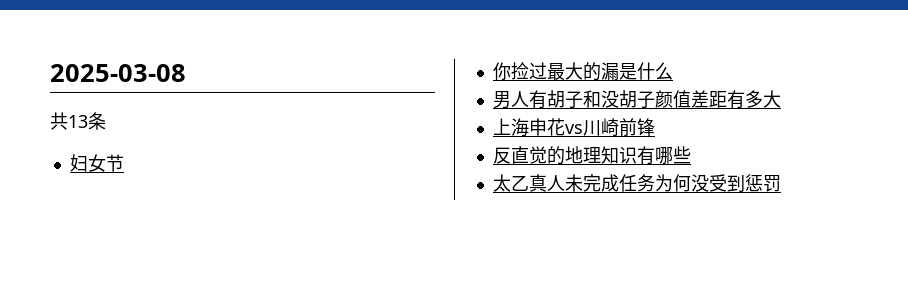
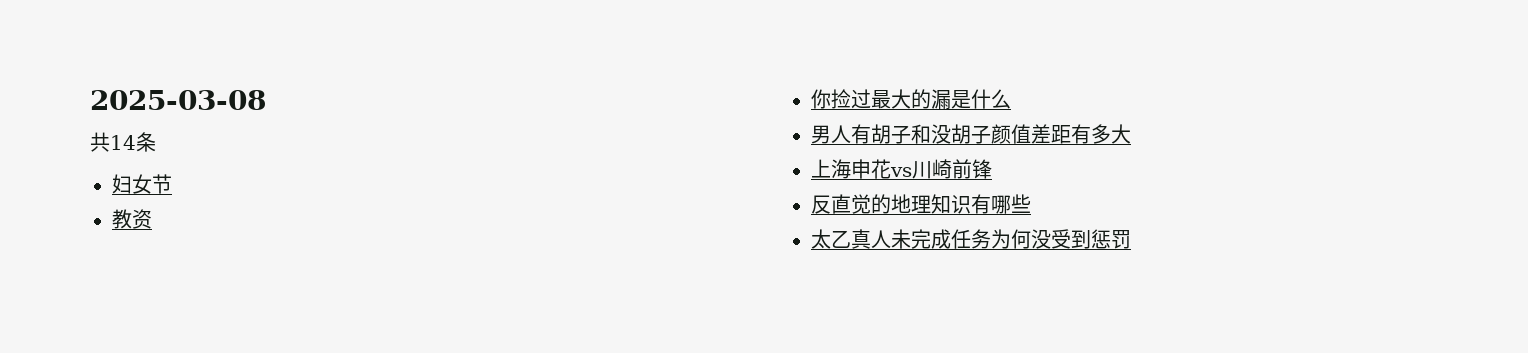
- 共13条
+ 共14条
+ 教资

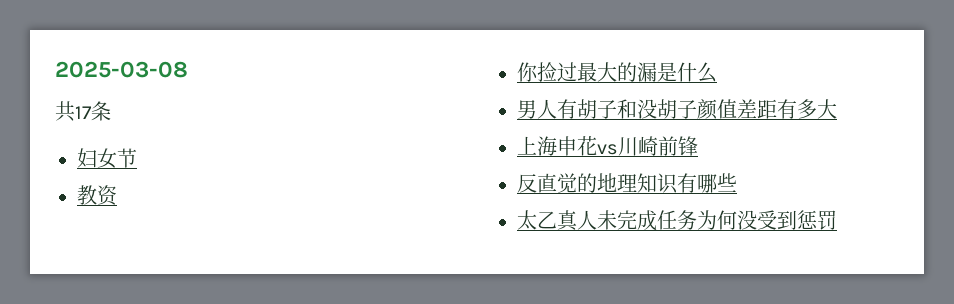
- 共14条
+ 共17条

